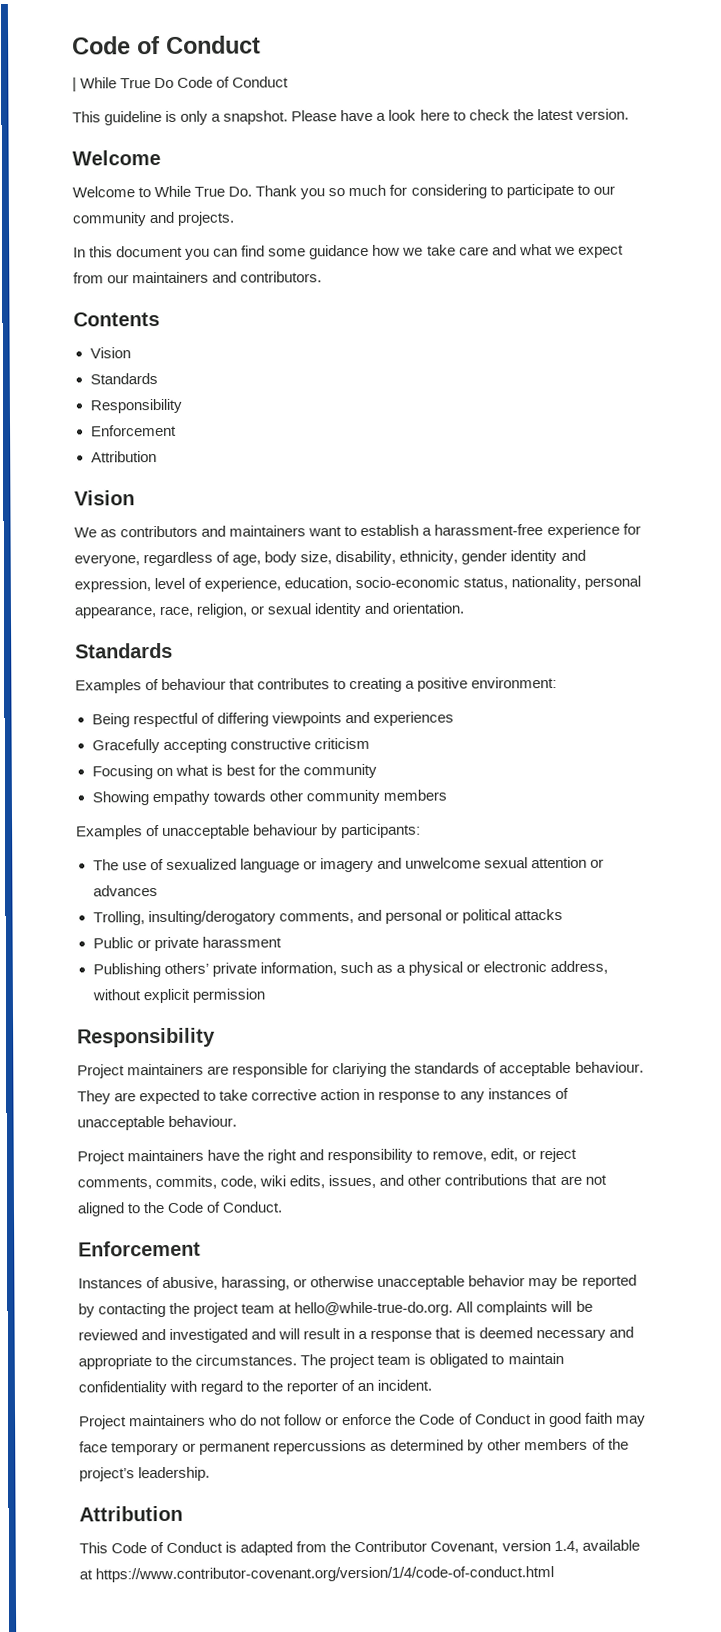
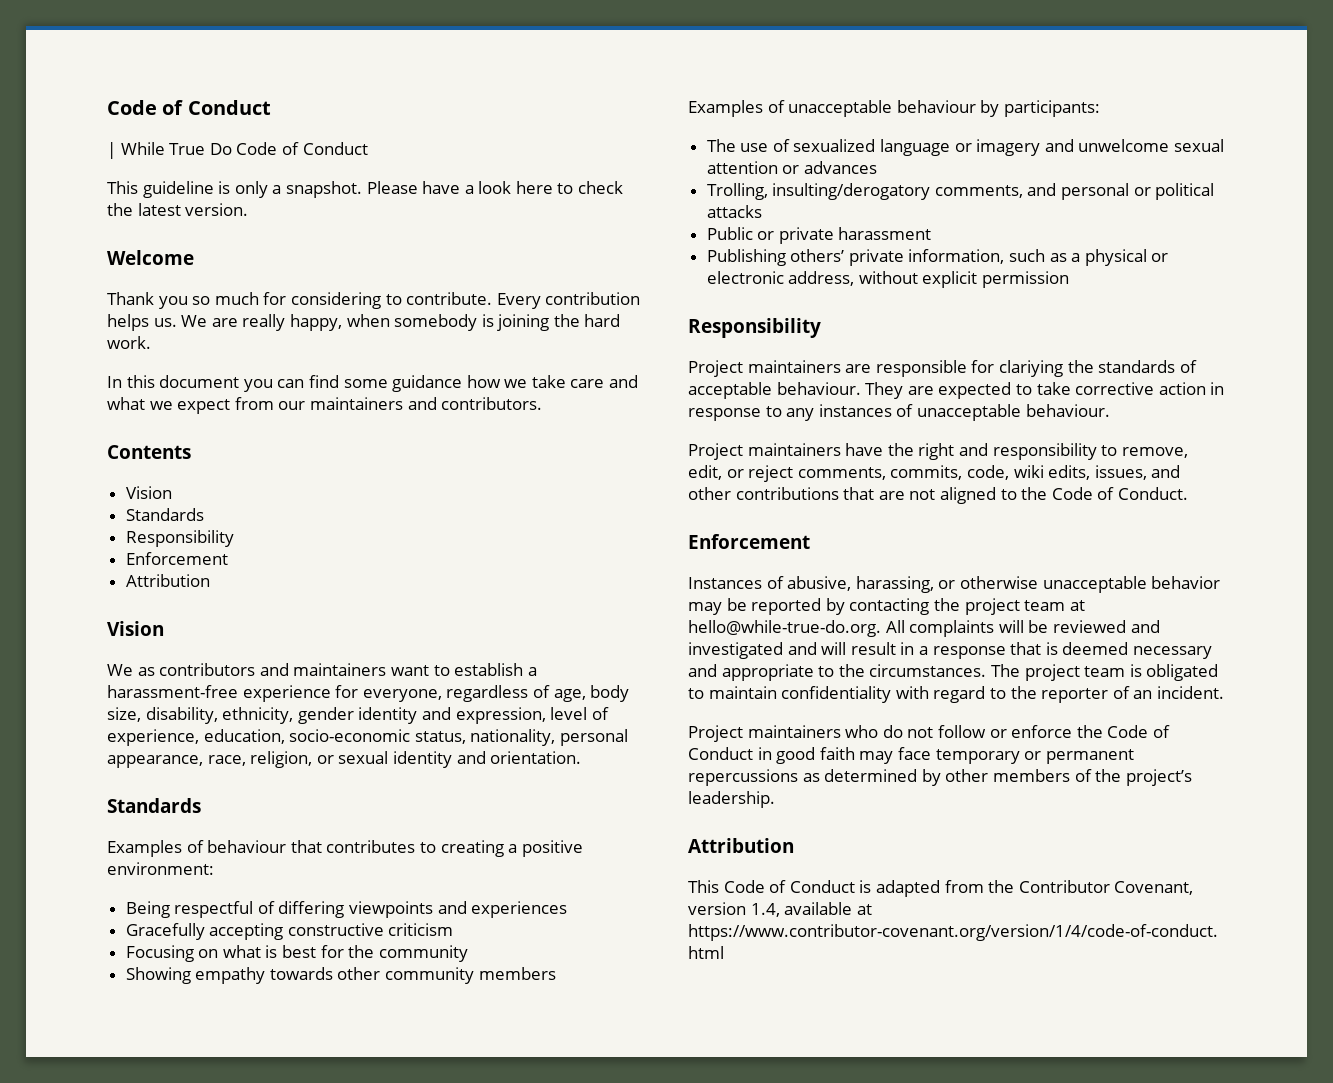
- Welcome to While True Do. Thank you so much for considering to participate to our community and projects.
+ Thank you so much for considering to contribute. Every contribution helps us. We are really happy, when somebody is joining the hard work.

